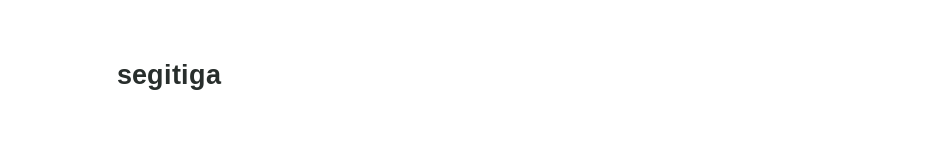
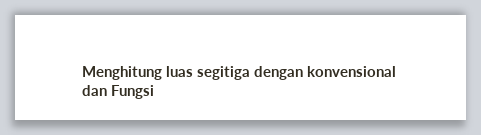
- segitiga
+ Menghitung luas segitiga dengan konvensional dan Fungsi

